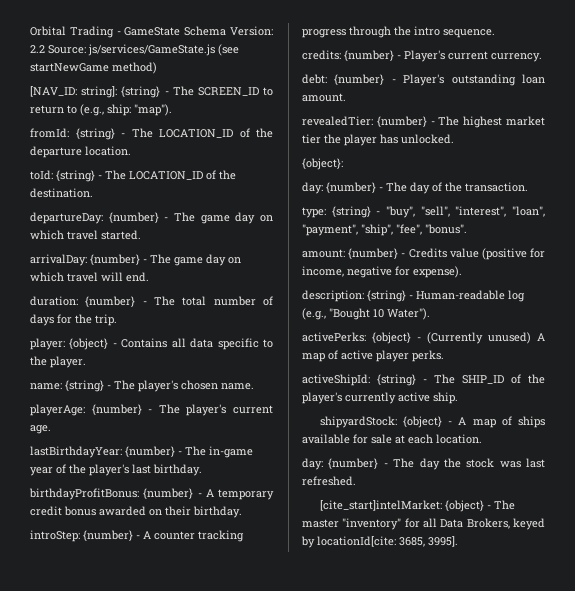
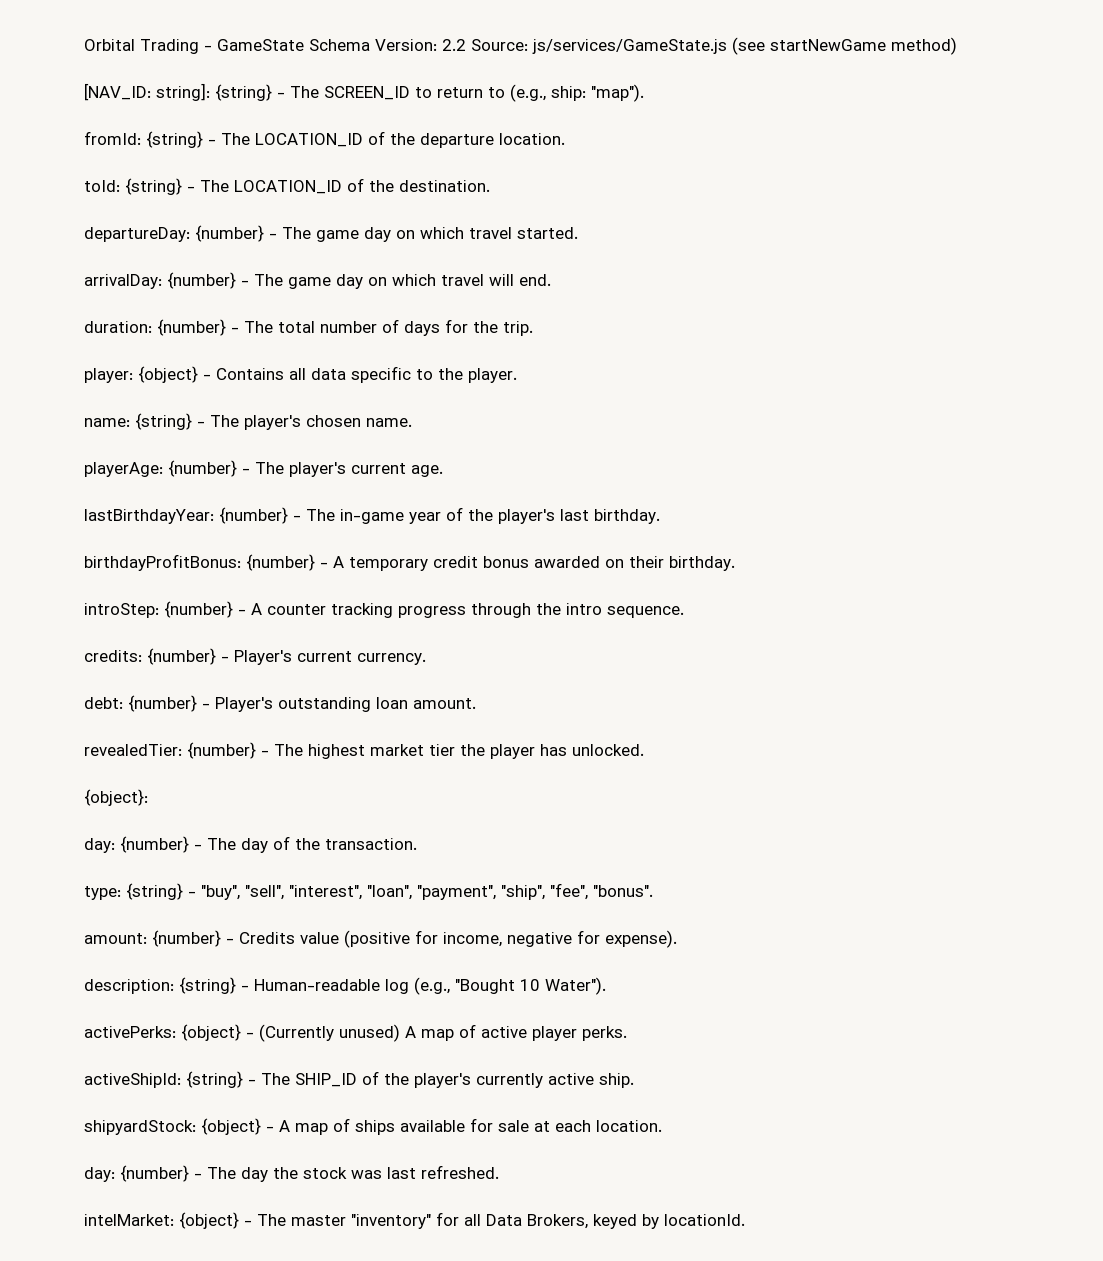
- [cite_start]intelMarket: {object} - The master "inventory" for all Data Brokers, keyed by locationId[cite: 3685, 3995].
+ intelMarket: {object} - The master "inventory" for all Data Brokers, keyed by locationId.

